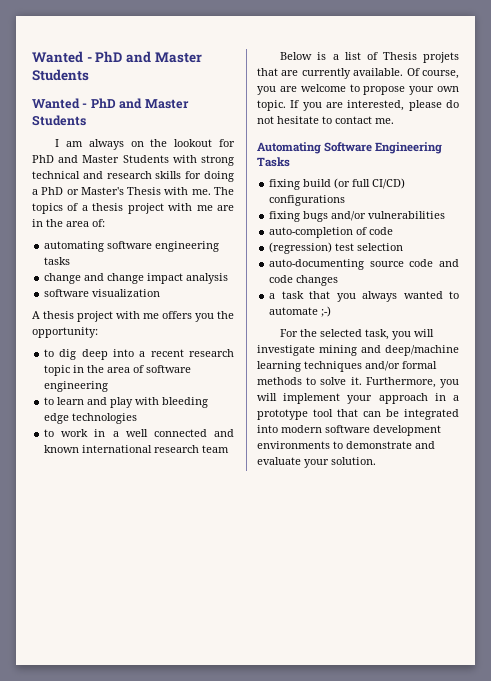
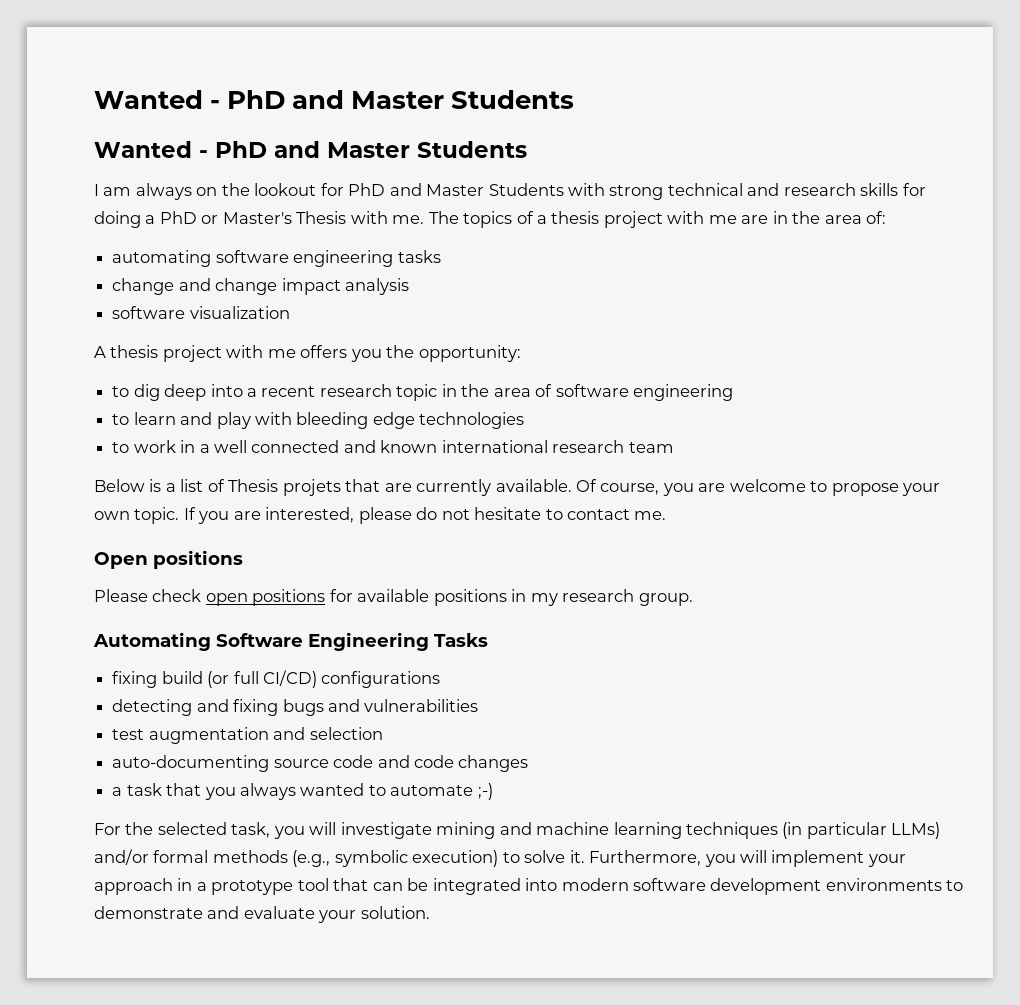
+ Open positions
+ Please check open positions for available positions in my research group.
- fixing bugs and/or vulnerabilities
+ detecting and fixing bugs and vulnerabilities
- auto-completion of code
- (regression) test selection
+ test augmentation and selection
- For the selected task, you will investigate mining and deep/machine learning techniques and/or formal methods to solve it.
+ For the selected task, you will investigate mining and machine learning techniques (in particular LLMs) and/or formal methods (e.g., symbolic execution) to solve it.

